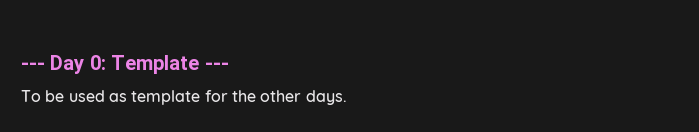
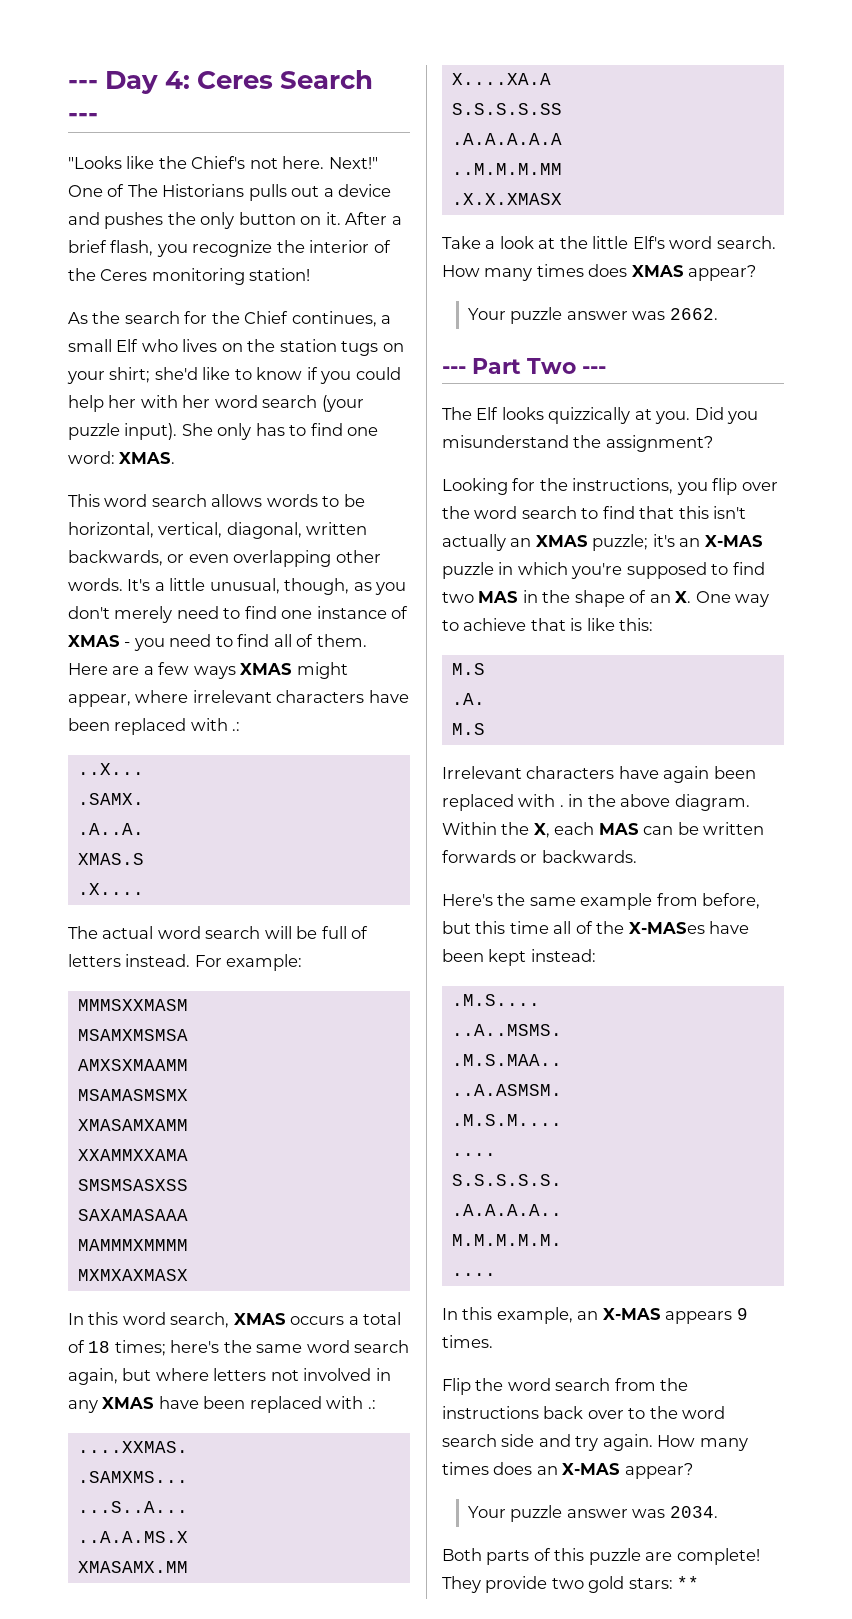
- --- Day 0: Template ---
- To be used as template for the other days.
+ --- Day 4: Ceres Search ---
+ "Looks like the Chief's not here. Next!" One of The Historians pulls out a device and pushes the only button on it. After a brief flash, you recognize the interior of the Ceres monitoring station!
+ As the search for the Chief continues, a small Elf who lives on the station tugs on your shirt; she'd like to know if you could help her with her word search (your puzzle input). She only has to find one word: XMAS.
+ This word search allows words to be horizontal, vertical, diagonal, written backwards, or even overlapping other words. It's a little unusual, though, as you don't merely need to find one instance of XMAS - you need to find all of them. Here are a few ways XMAS might appear, where irrelevant characters have been replaced with .:
+ ..X...
+ .SAMX.
+ .A..A.
+ XMAS.S
+ .X....
+ The actual word search will be full of letters instead. For example:
+ MMMSXXMASM
+ MSAMXMSMSA
+ AMXSXMAAMM
+ MSAMASMSMX
+ XMASAMXAMM
+ XXAMMXXAMA
+ SMSMSASXSS
+ SAXAMASAAA
+ MAMMMXMMMM
+ MXMXAXMASX
+ In this word search, XMAS occurs a total of 18 times; here's the same word search again, but where letters not involved in any XMAS have been replaced with .:
+ ....XXMAS.
+ .SAMXMS...
+ ...S..A...
+ ..A.A.MS.X
+ XMASAMX.MM
+ X....XA.A
+ S.S.S.S.SS
+ .A.A.A.A.A
+ ..M.M.M.MM
+ .X.X.XMASX
+ Take a look at the little Elf's word search. How many times does XMAS appear?
+ Your puzzle answer was 2662.
+ --- Part Two ---
+ The Elf looks quizzically at you. Did you misunderstand the assignment?
+ Looking for the instructions, you flip over the word search to find that this isn't actually an XMAS puzzle; it's an X-MAS puzzle in which you're supposed to find two MAS in the shape of an X. One way to achieve that is like this:
+ M.S
+ .A.
+ M.S
+ Irrelevant characters have again been replaced with . in the above diagram. Within the X, each MAS can be written forwards or backwards.
+ Here's the same example from before, but this time all of the X-MASes have been kept instead:
+ .M.S....
+ ..A..MSMS.
+ .M.S.MAA..
+ ..A.ASMSM.
+ .M.S.M....
+ ....
+ S.S.S.S.S.
+ .A.A.A.A..
+ M.M.M.M.M.
+ ....
+ In this example, an X-MAS appears 9 times.
+ Flip the word search from the instructions back over to the word search side and try again. How many times does an X-MAS appear?
+ Your puzzle answer was 2034.
+ Both parts of this puzzle are complete! They provide two gold stars: **

